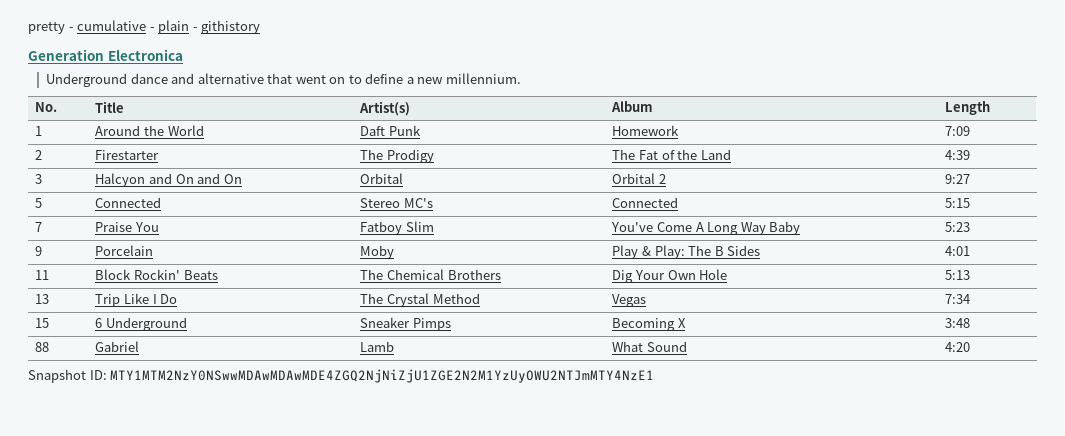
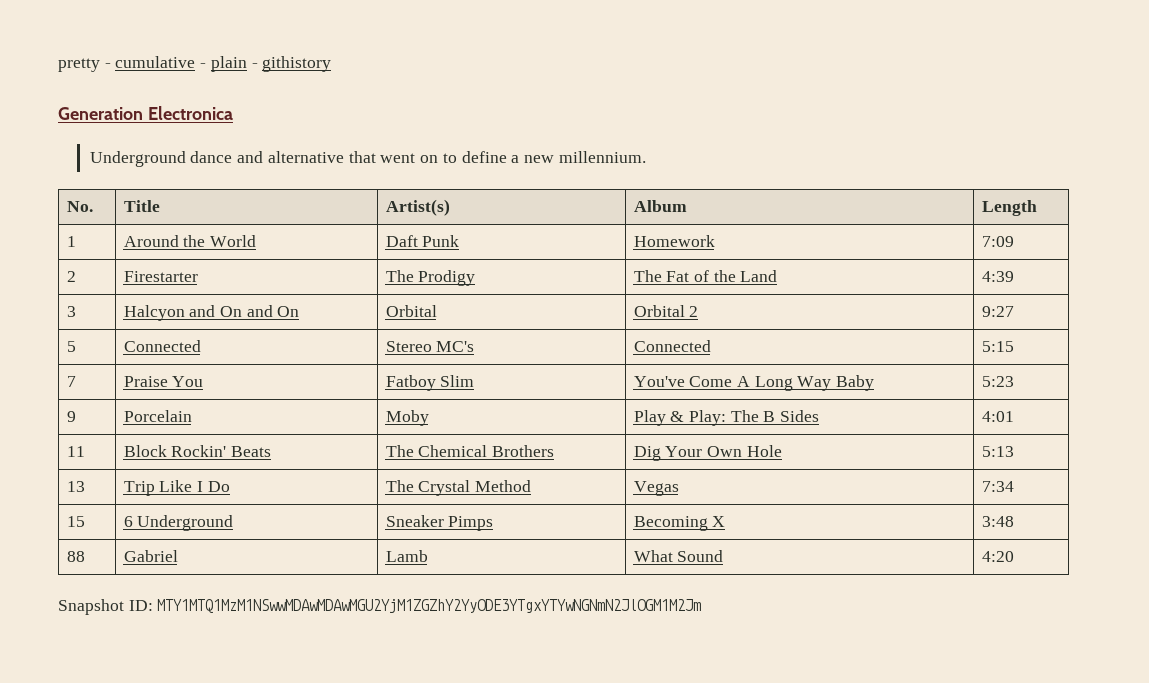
- Snapshot ID: MTY1MTM2NzY0NSwwMDAwMDAwMDE4ZGQ2NjNiZjU1ZGE2N2M1YzUyOWU2NTJmMTY4NzE1
+ Snapshot ID: MTY1MTQ1MzM1NSwwMDAwMDAwMGU2YjM1ZGZhY2YyODE3YTgxYTYwNGNmN2JlOGM1M2Jm

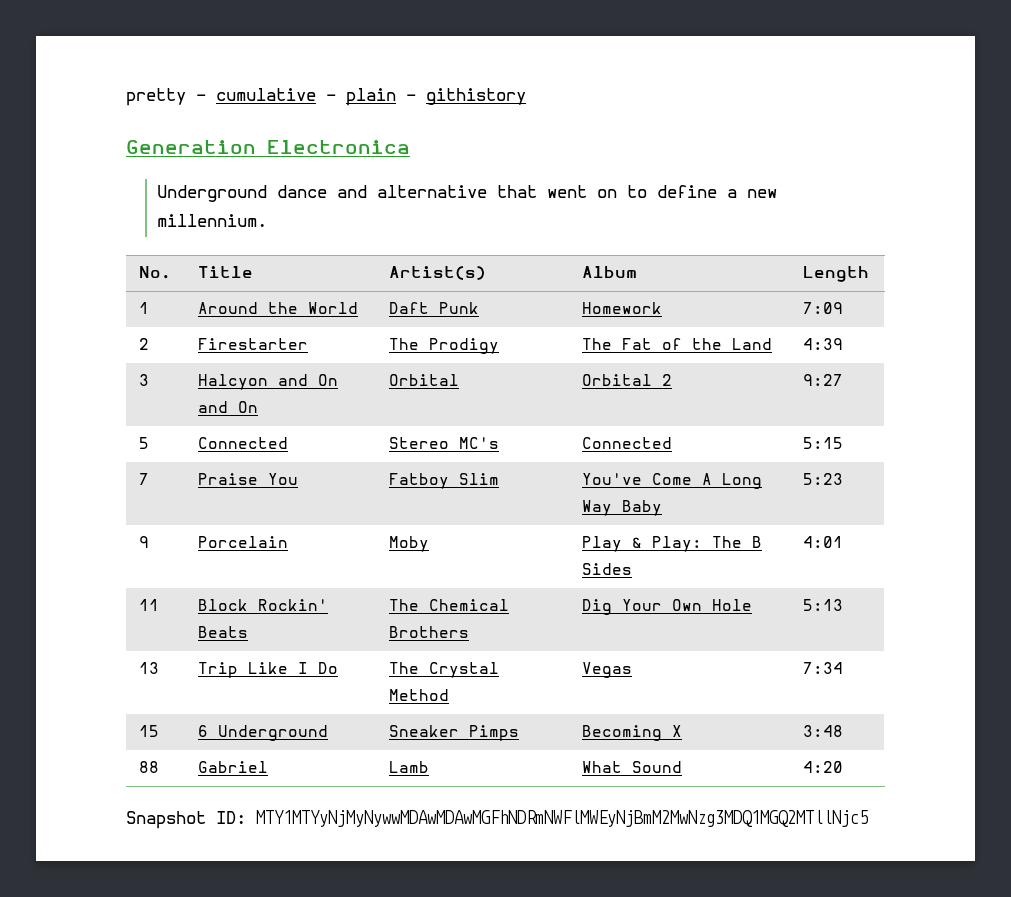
- Snapshot ID: MTY1MTQ1MzM1NSwwMDAwMDAwMGU2YjM1ZGZhY2YyODE3YTgxYTYwNGNmN2JlOGM1M2Jm
+ Snapshot ID: MTY1MTYyNjMyNywwMDAwMDAwMGFhNDRmNWFlMWEyNjBmM2MwNzg3MDQ1MGQ2MTllNjc5

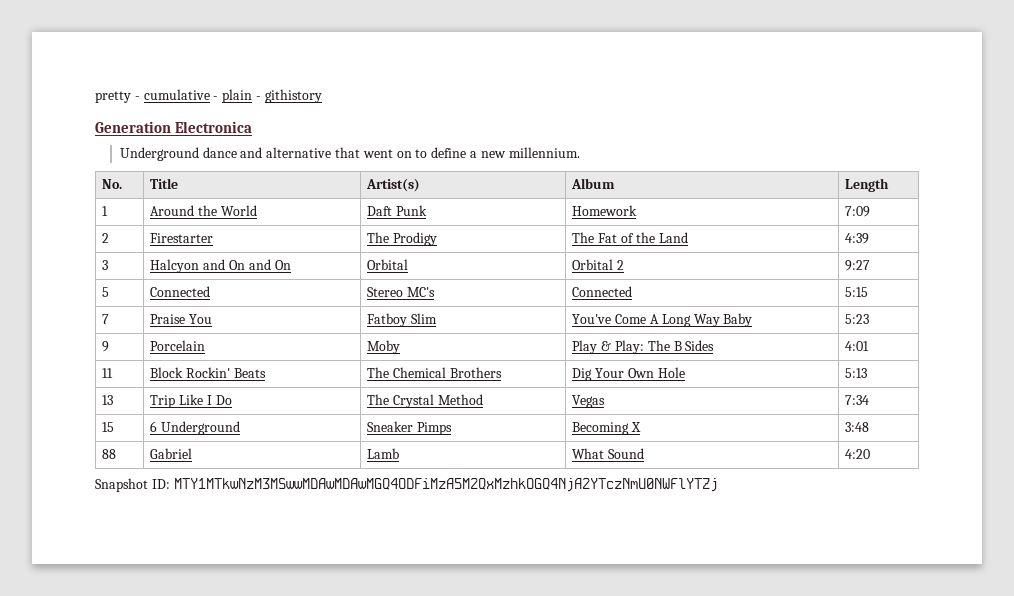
- Snapshot ID: MTY1MTYyNjMyNywwMDAwMDAwMGFhNDRmNWFlMWEyNjBmM2MwNzg3MDQ1MGQ2MTllNjc5
+ Snapshot ID: MTY1MTkwNzM3MSwwMDAwMDAwMGQ4ODFiMzA5M2QxMzhkOGQ4NjA2YTczNmU0NWFlYTZj

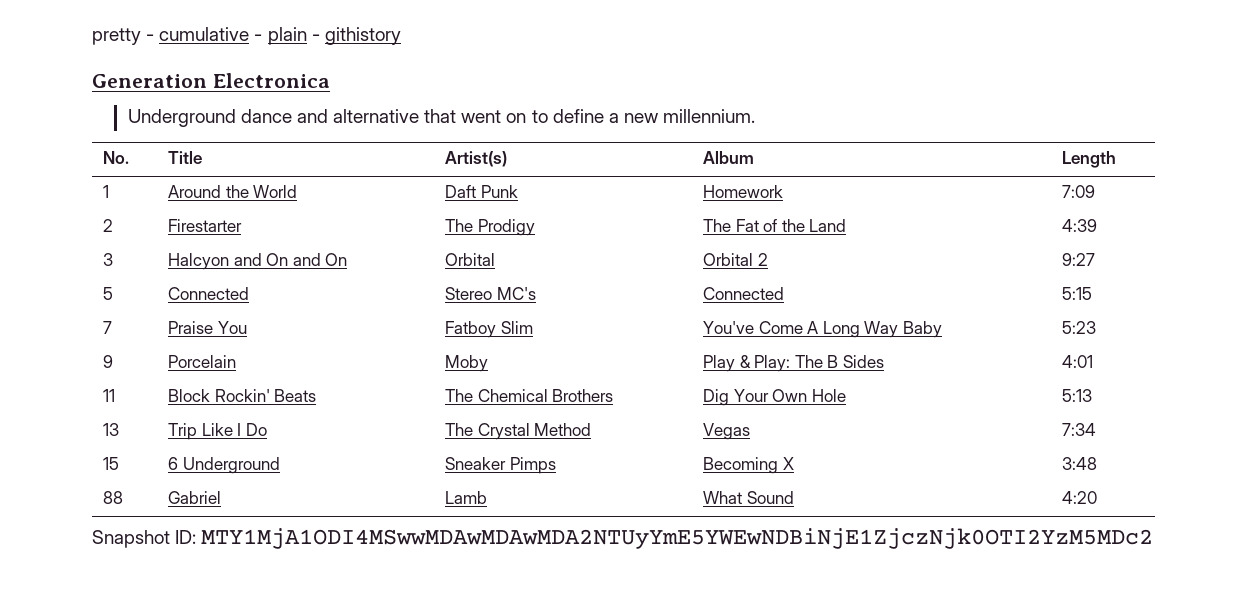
- Snapshot ID: MTY1MTkwNzM3MSwwMDAwMDAwMGQ4ODFiMzA5M2QxMzhkOGQ4NjA2YTczNmU0NWFlYTZj
+ Snapshot ID: MTY1MjA1ODI4MSwwMDAwMDAwMDA2NTUyYmE5YWEwNDBiNjE1ZjczNjk0OTI2YzM5MDc2

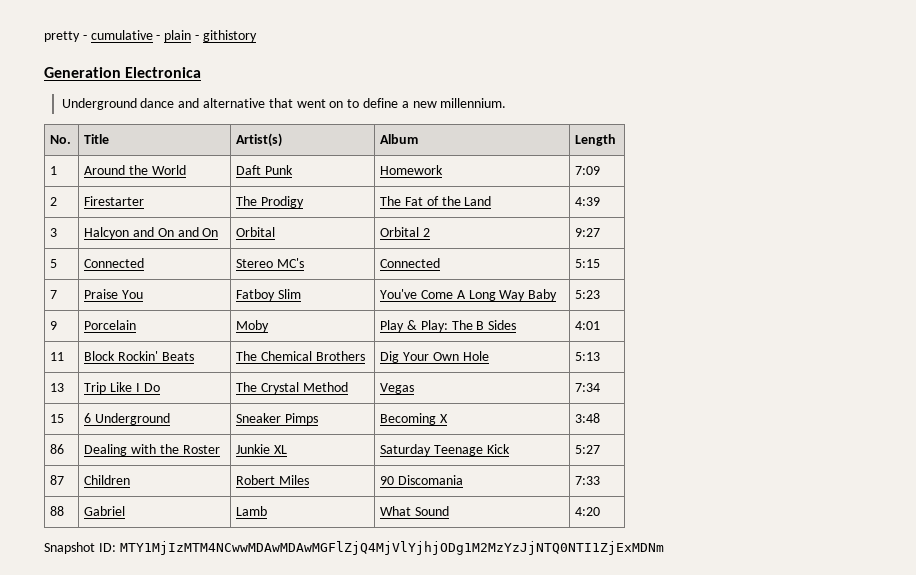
+ 86 | Dealing with the Roster | Junkie XL | Saturday Teenage Kick | 5:27
+ 87 | Children | Robert Miles | 90 Discomania | 7:33
- Snapshot ID: MTY1MjA1ODI4MSwwMDAwMDAwMDA2NTUyYmE5YWEwNDBiNjE1ZjczNjk0OTI2YzM5MDc2
+ Snapshot ID: MTY1MjIzMTM4NCwwMDAwMDAwMGFlZjQ4MjVlYjhjODg1M2MzYzJjNTQ0NTI1ZjExMDNm

